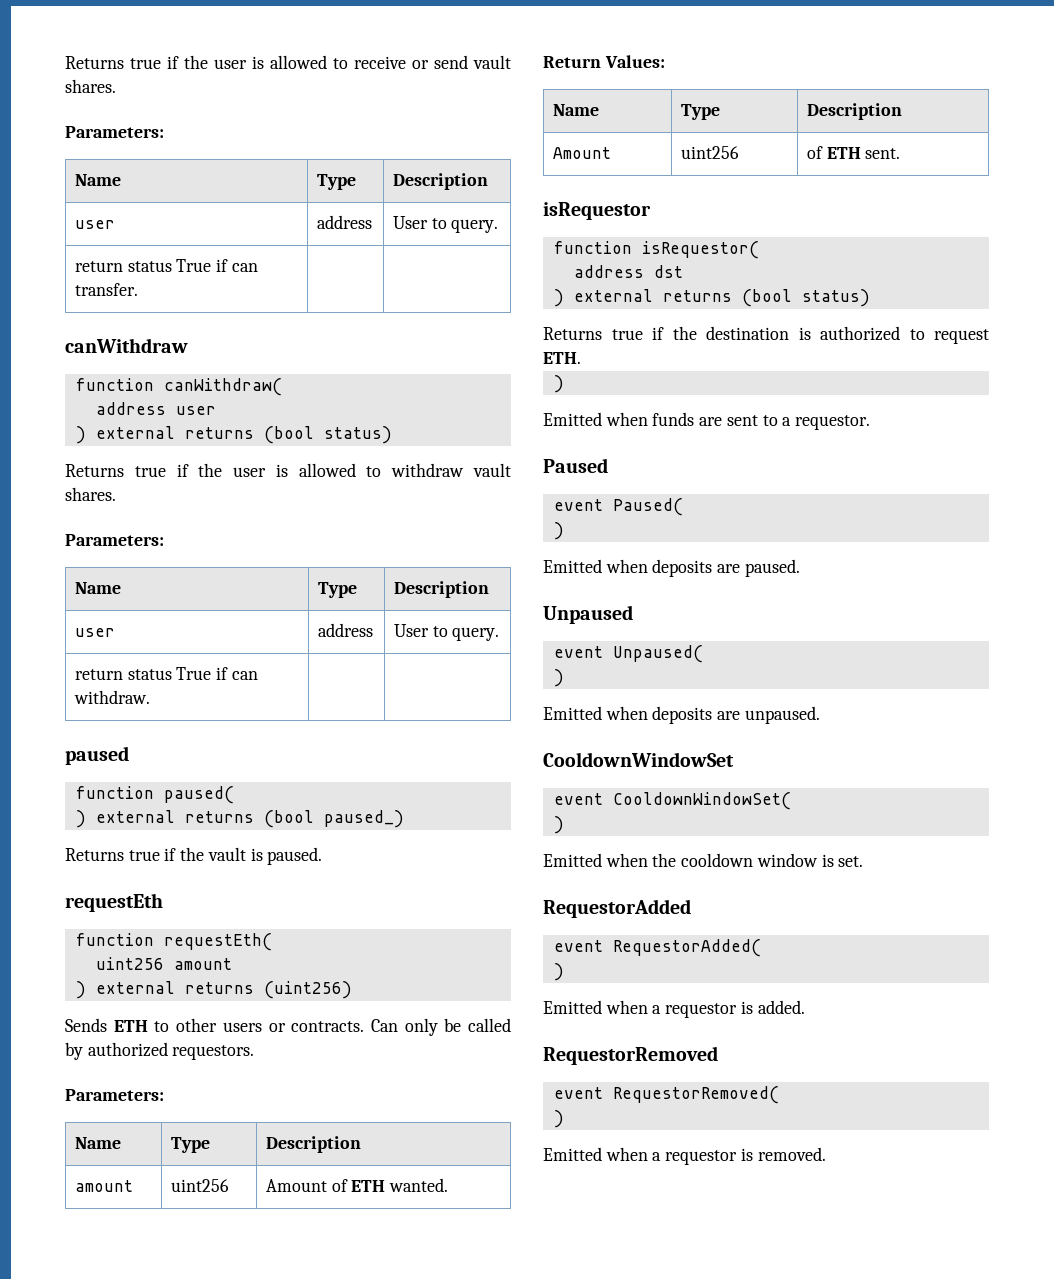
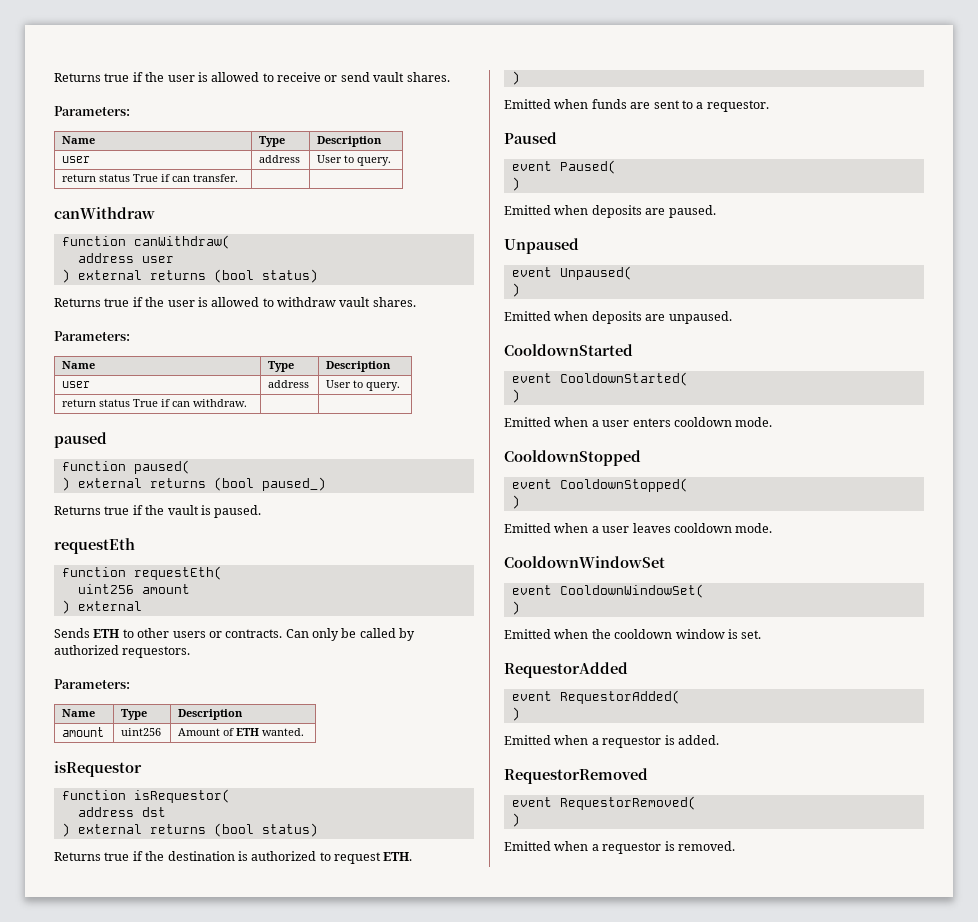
  uint256 amount
- ) external returns (uint256)
+ ) external
- Return Values:
- Name | Type | Description
- Amount | uint256 | of ETH sent.
+ CooldownStarted
+ event CooldownStarted(
+ )
+ Emitted when a user enters cooldown mode.
+ CooldownStopped
+ event CooldownStopped(
+ )
+ Emitted when a user leaves cooldown mode.

